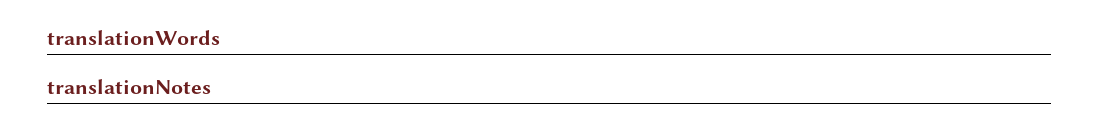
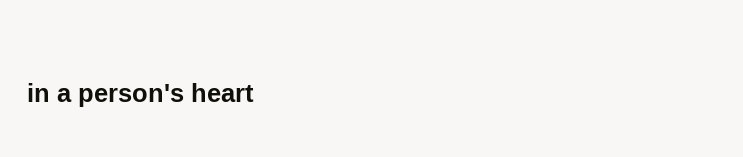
- translationWords
- translationNotes
+ in a person's heart

